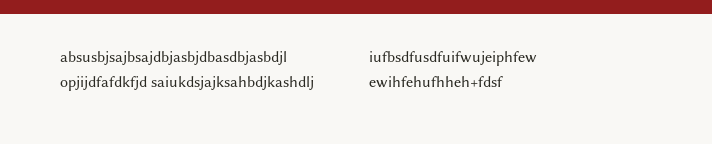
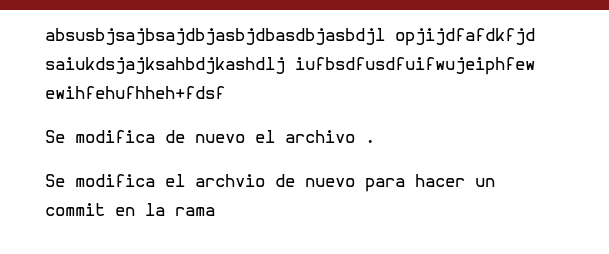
+ Se modifica de nuevo el archivo .
+ Se modifica el archvio de nuevo para hacer un commit en la rama

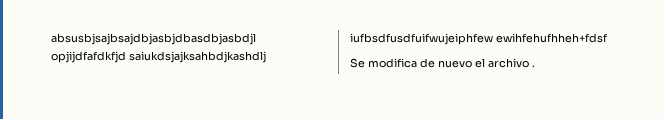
- Se modifica el archvio de nuevo para hacer un commit en la rama

